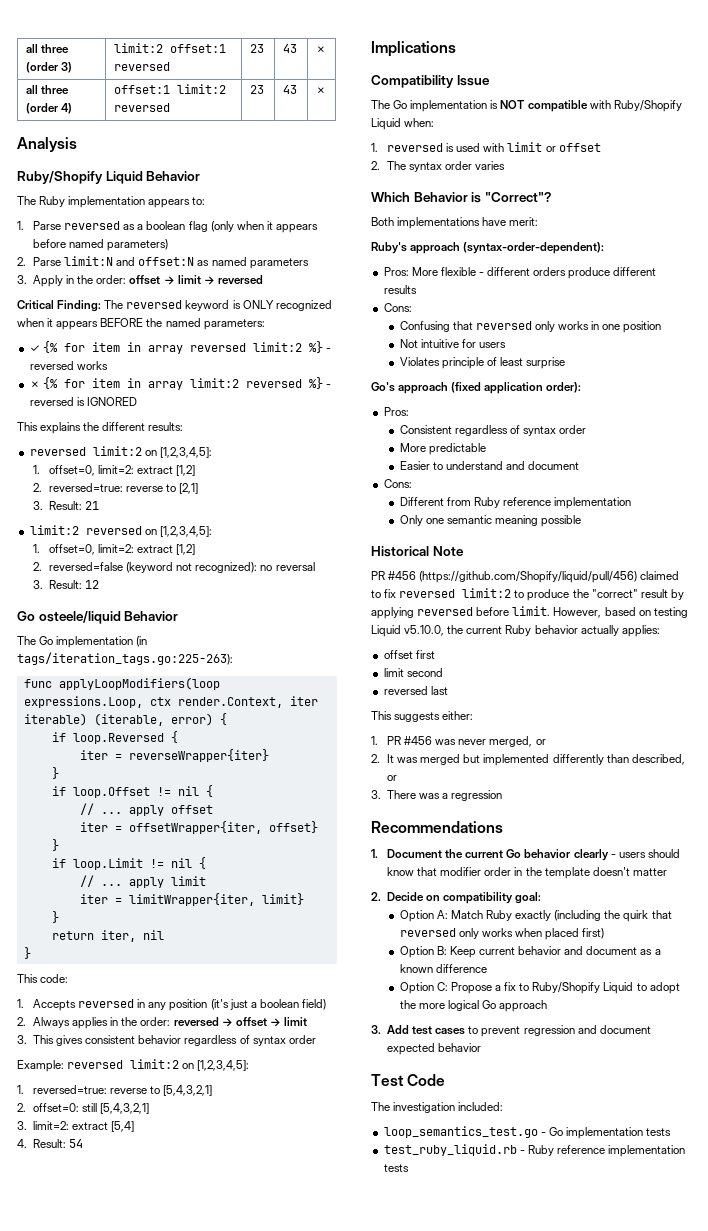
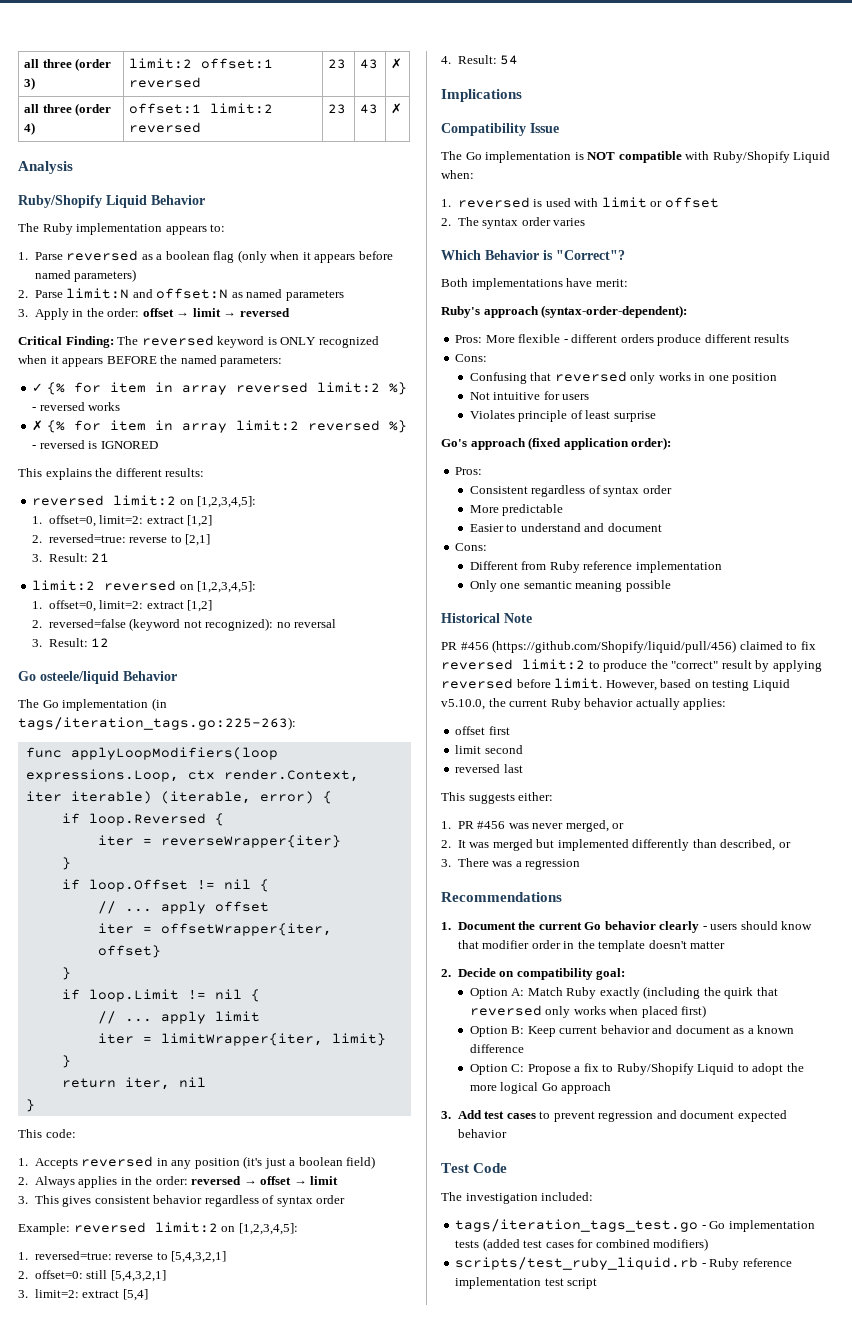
- loop_semantics_test.go - Go implementation tests
- test_ruby_liquid.rb - Ruby reference implementation tests
+ tags/iteration_tags_test.go - Go implementation tests (added test cases for combined modifiers)
+ scripts/test_ruby_liquid.rb - Ruby reference implementation test script

